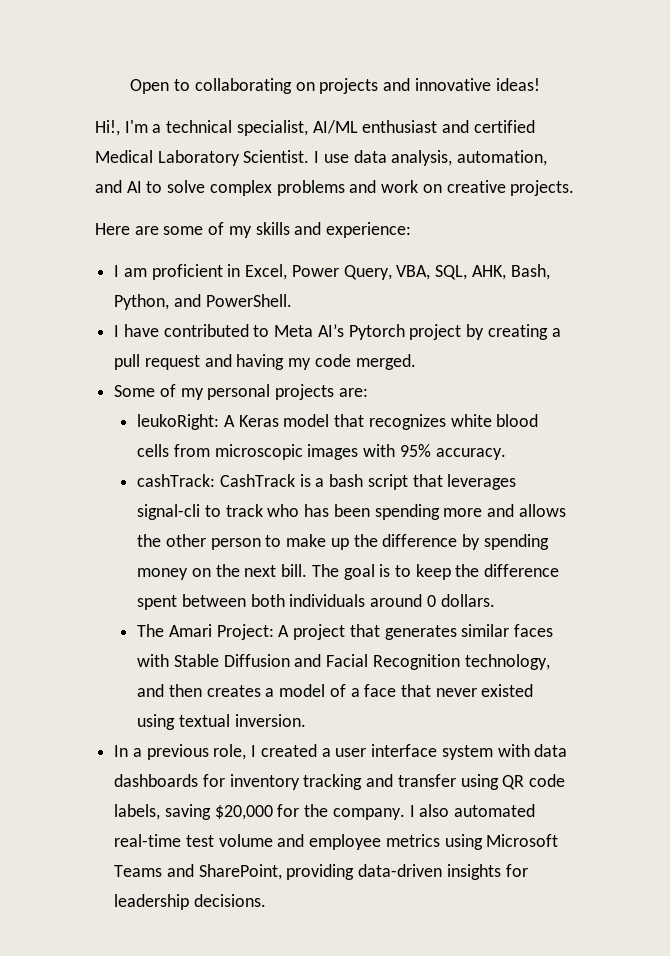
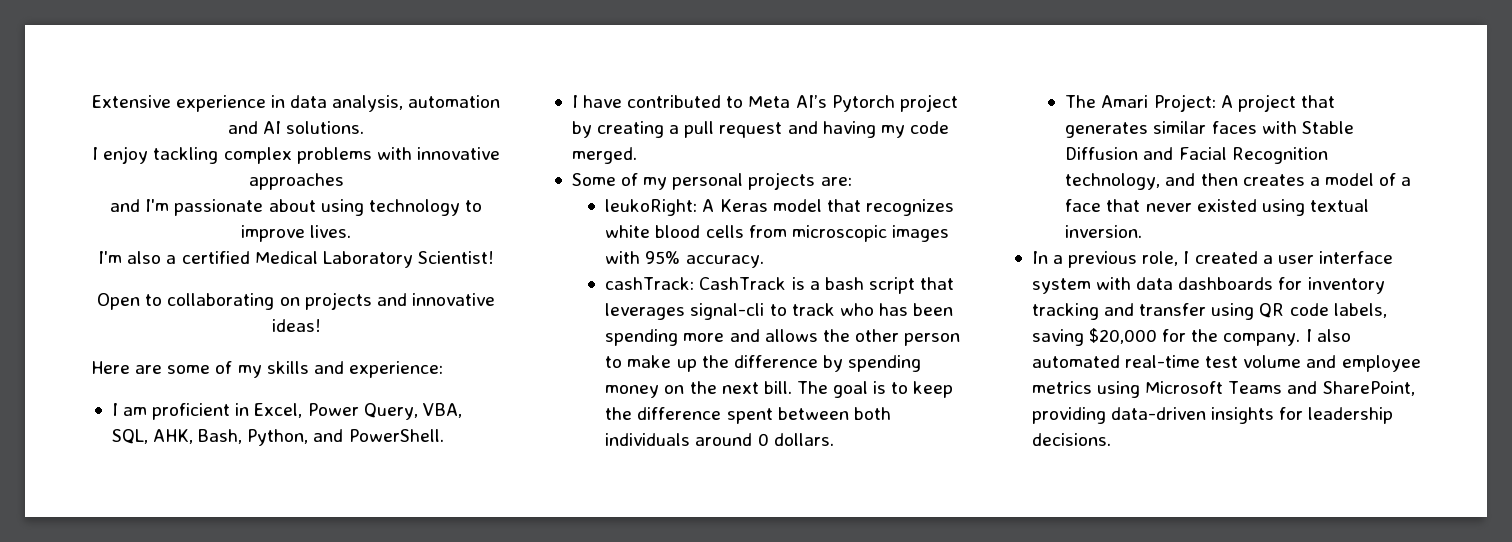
+ Extensive experience in data analysis, automation and AI solutions.
+ I enjoy tackling complex problems with innovative approaches
+ and I'm passionate about using technology to improve lives.
+ I'm also a certified Medical Laboratory Scientist!
- Hi!, I'm a technical specialist, AI/ML enthusiast and certified Medical Laboratory Scientist. I use data analysis, automation, and AI to solve complex problems and work on creative projects.

